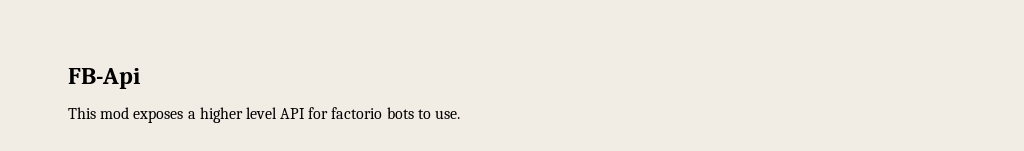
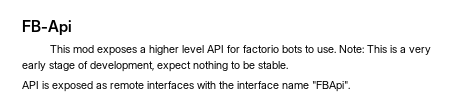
+ Note: This is a very early stage of development, expect nothing to be stable.
+ API is exposed as remote interfaces with the interface name "FBApi".

